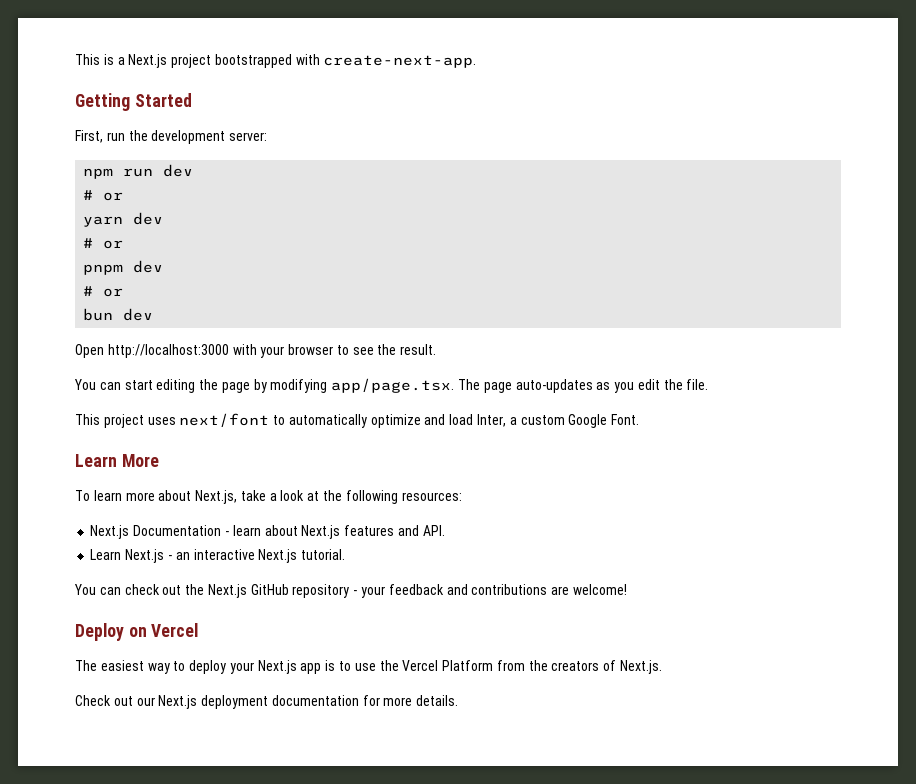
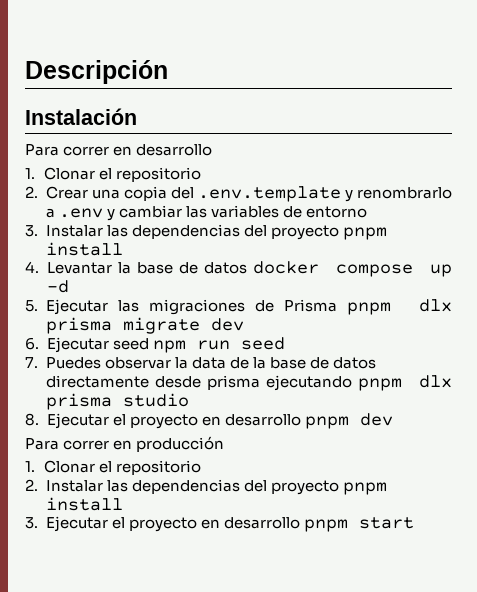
- This is a Next.js project bootstrapped with create-next-app.
- Getting Started
- First, run the development server:
- npm run dev
- # or
- yarn dev
- # or
- pnpm dev
- # or
- bun dev
- Open http://localhost:3000 with your browser to see the result.
- You can start editing the page by modifying app/page.tsx. The page auto-updates as you edit the file.
- This project uses next/font to automatically optimize and load Inter, a custom Google Font.
- Learn More
- To learn more about Next.js, take a look at the following resources:
- Next.js Documentation - learn about Next.js features and API.
- Learn Next.js - an interactive Next.js tutorial.
- You can check out the Next.js GitHub repository - your feedback and contributions are welcome!
- Deploy on Vercel
- The easiest way to deploy your Next.js app is to use the Vercel Platform from the creators of Next.js.
- Check out our Next.js deployment documentation for more details.
+ Descripción
+ Instalación
+ Para correr en desarrollo
+ 1. Clonar el repositorio
+ 2. Crear una copia del .env.template y renombrarlo a .env y cambiar las variables de entorno
+ 3. Instalar las dependencias del proyecto pnpm install
+ 4. Levantar la base de datos docker compose up -d
+ 5. Ejecutar las migraciones de Prisma pnpm dlx prisma migrate dev
+ 6. Ejecutar seed npm run seed
+ 7. Puedes observar la data de la base de datos directamente desde prisma ejecutando pnpm dlx prisma studio
+ 8. Ejecutar el proyecto en desarrollo pnpm dev
+ Para correr en producción
+ 1. Clonar el repositorio
+ 2. Instalar las dependencias del proyecto pnpm install
+ 3. Ejecutar el proyecto en desarrollo pnpm start

